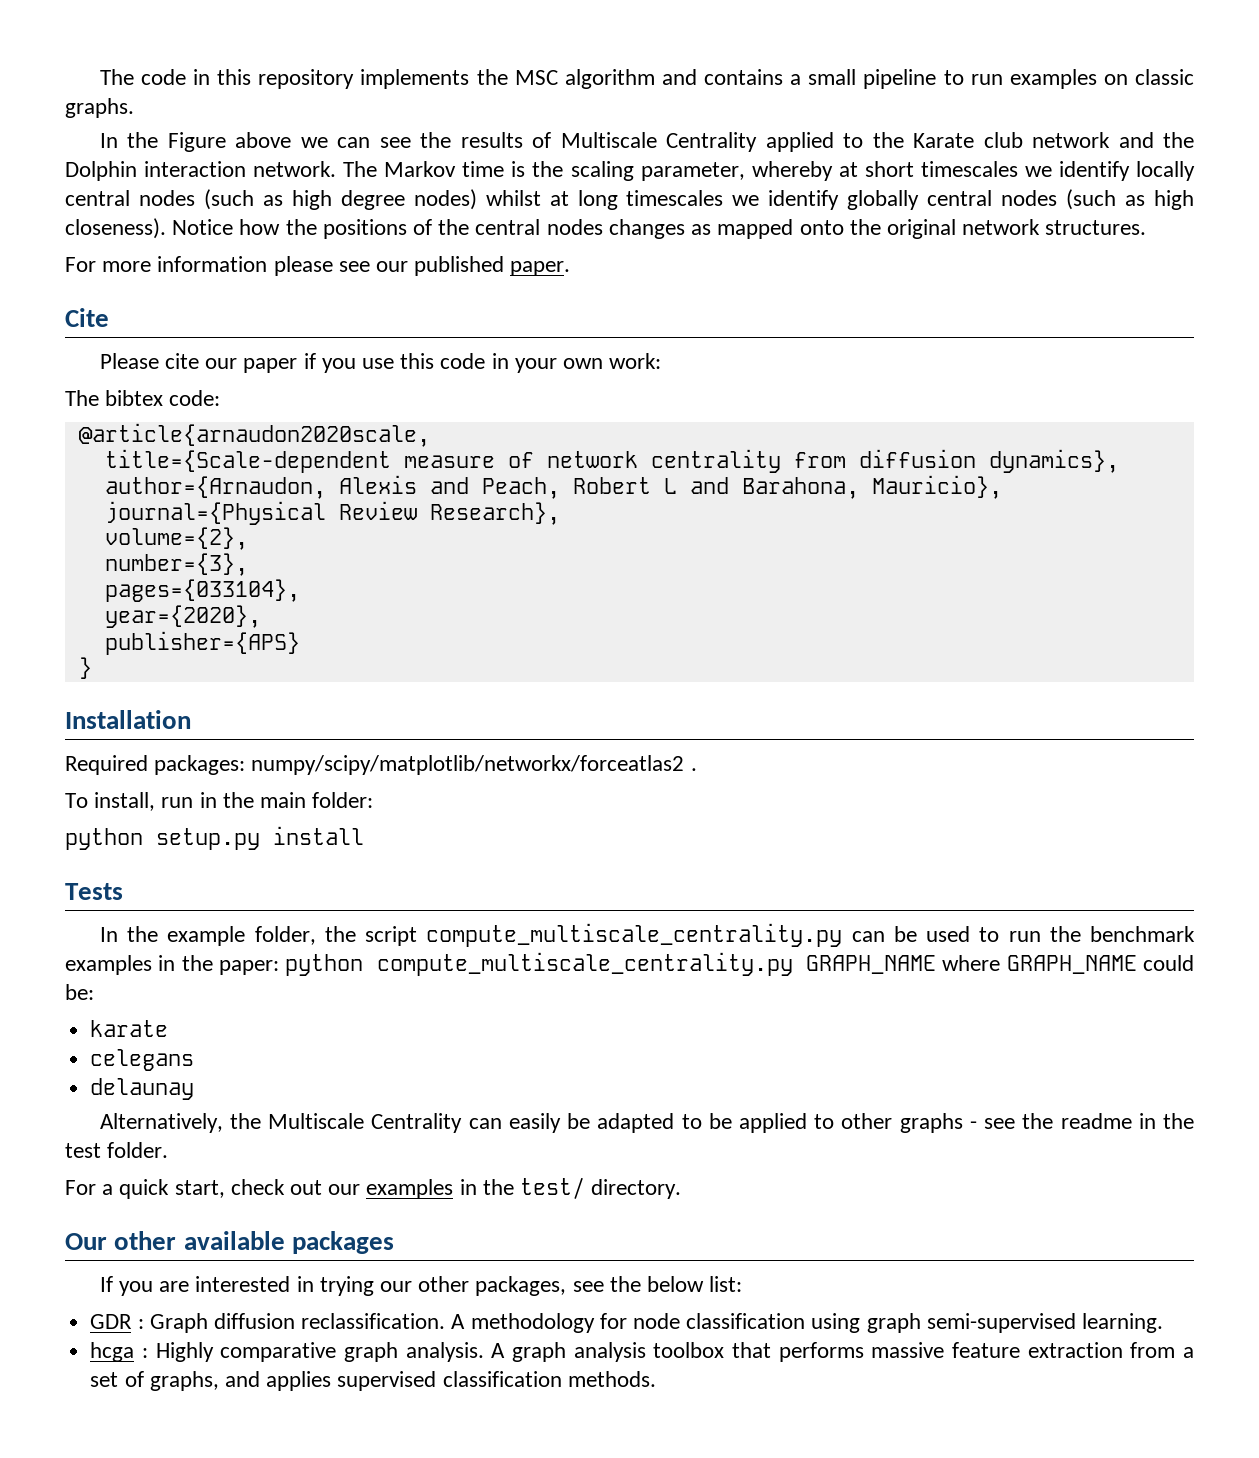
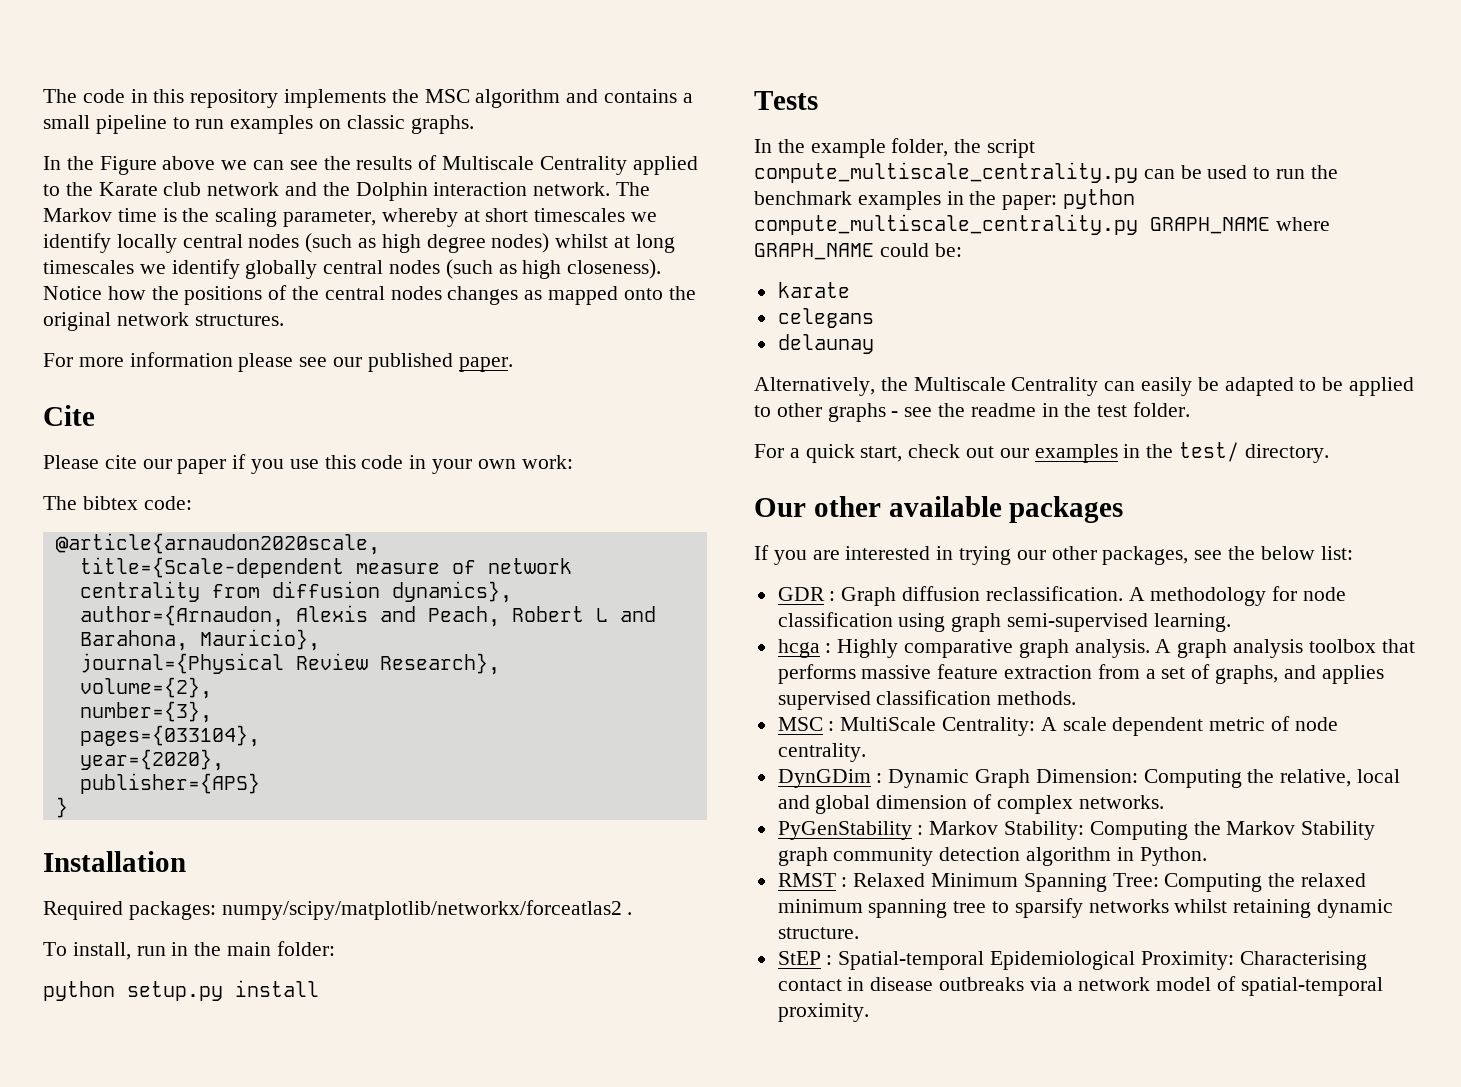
+ MSC : MultiScale Centrality: A scale dependent metric of node centrality.
+ DynGDim : Dynamic Graph Dimension: Computing the relative, local and global dimension of complex networks.
+ PyGenStability : Markov Stability: Computing the Markov Stability graph community detection algorithm in Python.
+ RMST : Relaxed Minimum Spanning Tree: Computing the relaxed minimum spanning tree to sparsify networks whilst retaining dynamic structure.
+ StEP : Spatial-temporal Epidemiological Proximity: Characterising contact in disease outbreaks via a network model of spatial-temporal proximity.

